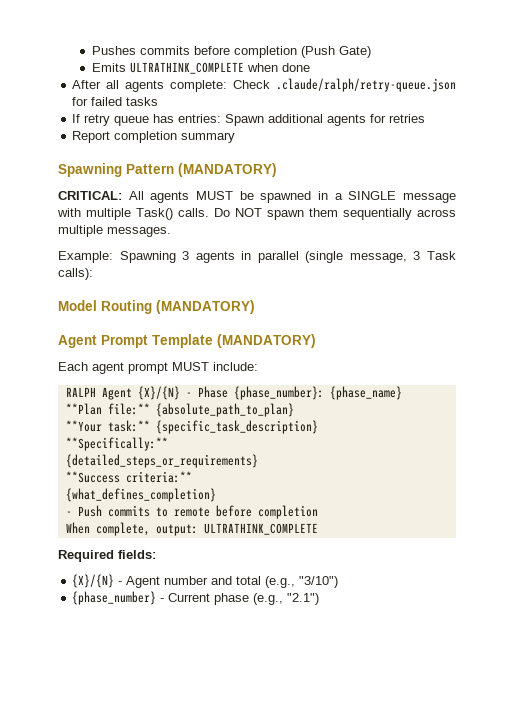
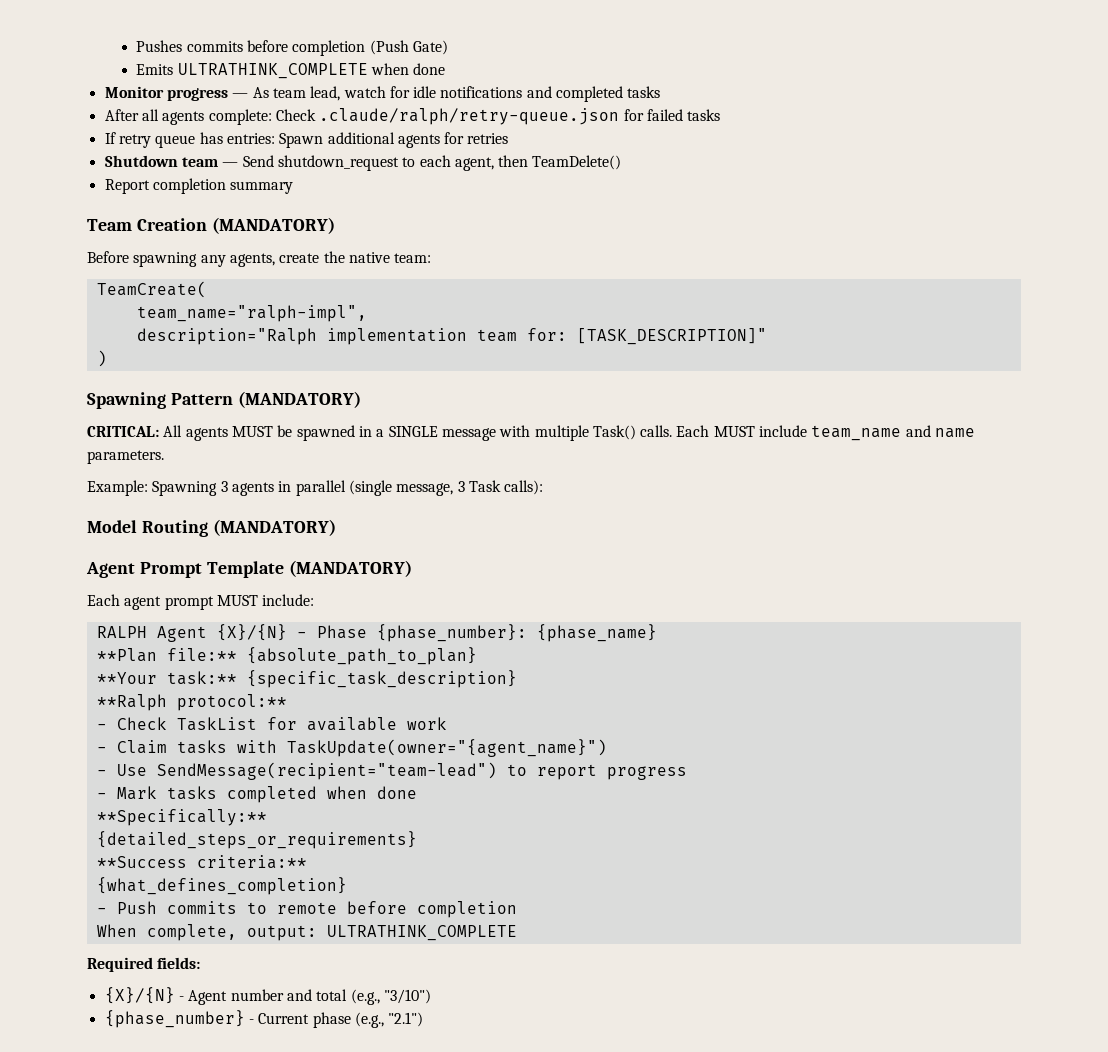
+ Monitor progress — As team lead, watch for idle notifications and completed tasks
+ Shutdown team — Send shutdown_request to each agent, then TeamDelete()
  Report completion summary
+ Team Creation (MANDATORY)
+ Before spawning any agents, create the native team:
+ TeamCreate(
+ team_name="ralph-impl",
+ description="Ralph implementation team for: [TASK_DESCRIPTION]"
+ )
- Do NOT spawn them sequentially across multiple messages.
+ Each MUST include team_name and name parameters.
+ **Ralph protocol:**
+ - Check TaskList for available work
+ - Claim tasks with TaskUpdate(owner="{agent_name}")
+ - Use SendMessage(recipient="team-lead") to report progress
+ - Mark tasks completed when done

